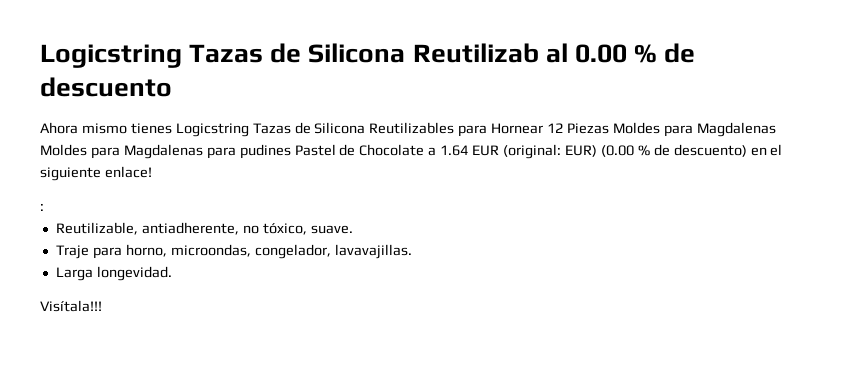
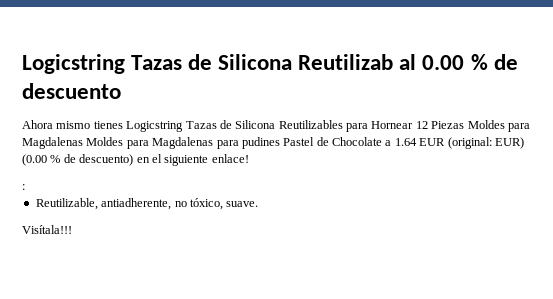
- Traje para horno, microondas, congelador, lavavajillas.
- Larga longevidad.

